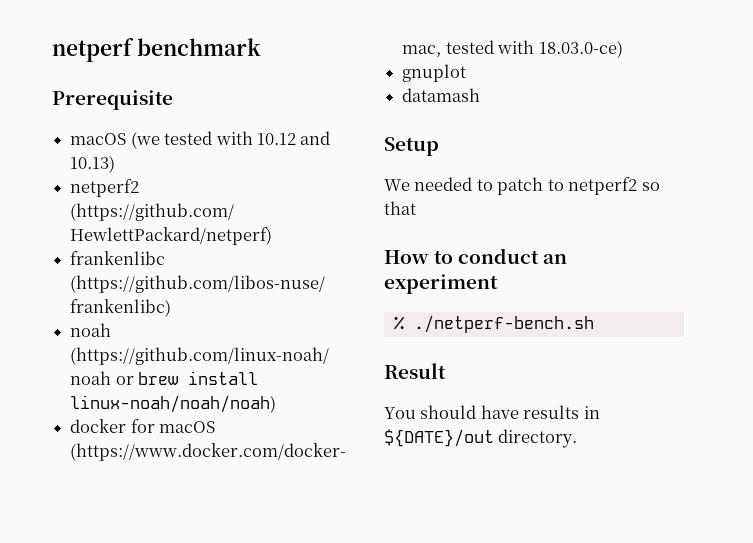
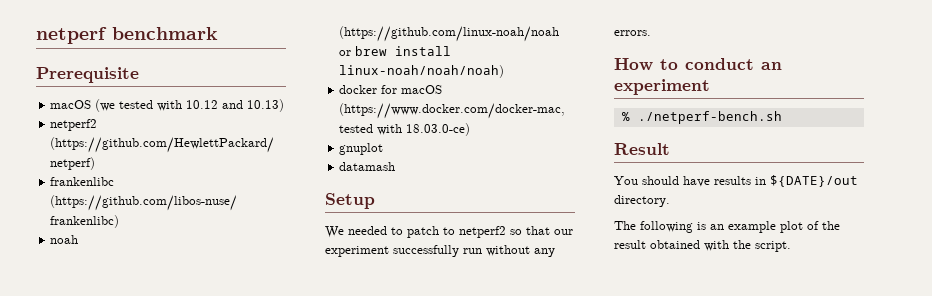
- We needed to patch to netperf2 so that
+ We needed to patch to netperf2 so that our experiment successfully run without any errors.
+ The following is an example plot of the result obtained with the script.

